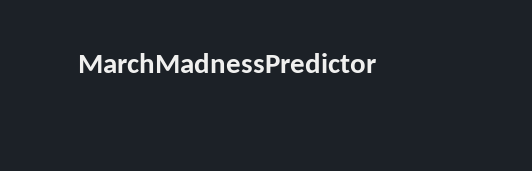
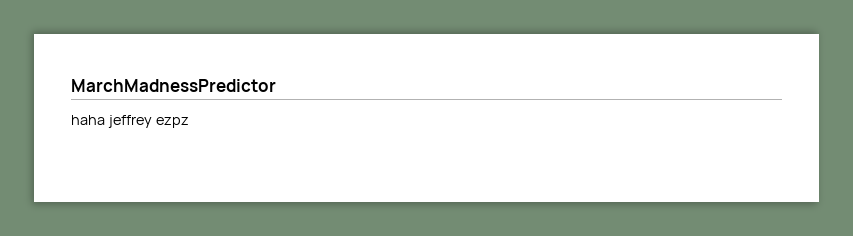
+ haha jeffrey ezpz

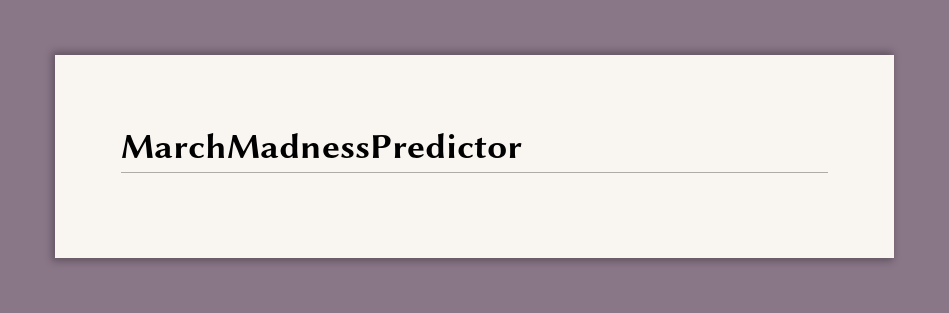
- haha jeffrey ezpz

